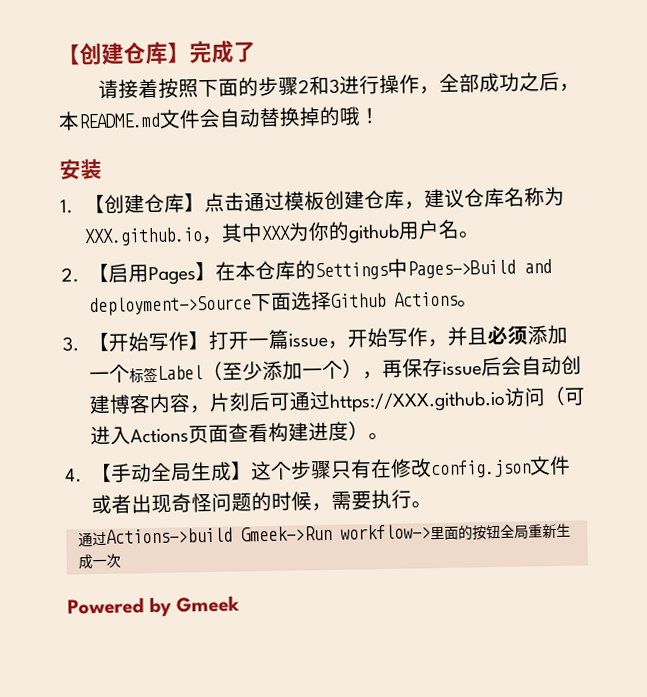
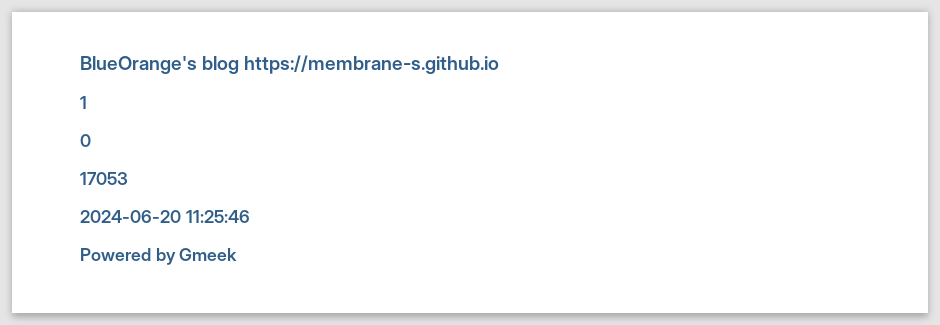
- 【创建仓库】完成了
- 请接着按照下面的步骤2和3进行操作，全部成功之后，本README.md文件会自动替换掉的哦！
- 安装
- 1.【创建仓库】点击通过模板创建仓库，建议仓库名称为XXX.github.io，其中XXX为你的github用户名。
- 2.【启用Pages】在本仓库的Settings中Pages->Build and deployment->Source下面选择Github Actions。
- 3.【开始写作】打开一篇issue，开始写作，并且必须添加一个标签Label（至少添加一个），再保存issue后会自动创建博客内容，片刻后可通过https://XXX.github.io访问（可进入Actions页面查看构建进度）。
- 4.【手动全局生成】这个步骤只有在修改config.json文件或者出现奇怪问题的时候，需要执行。
- 通过Actions->build Gmeek->Run workflow->里面的按钮全局重新生成一次
+ BlueOrange's blog https://membrane-s.github.io
+ 1
+ 0
+ 17053
+ 2024-06-20 11:25:46

